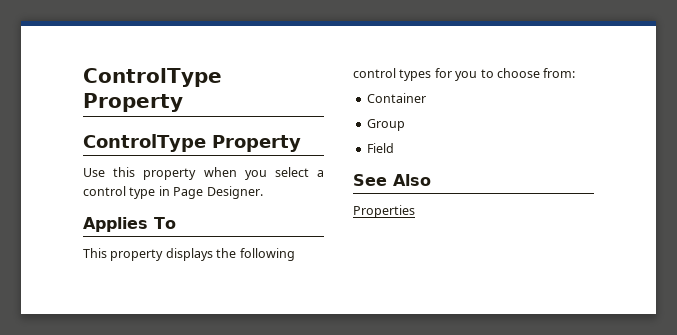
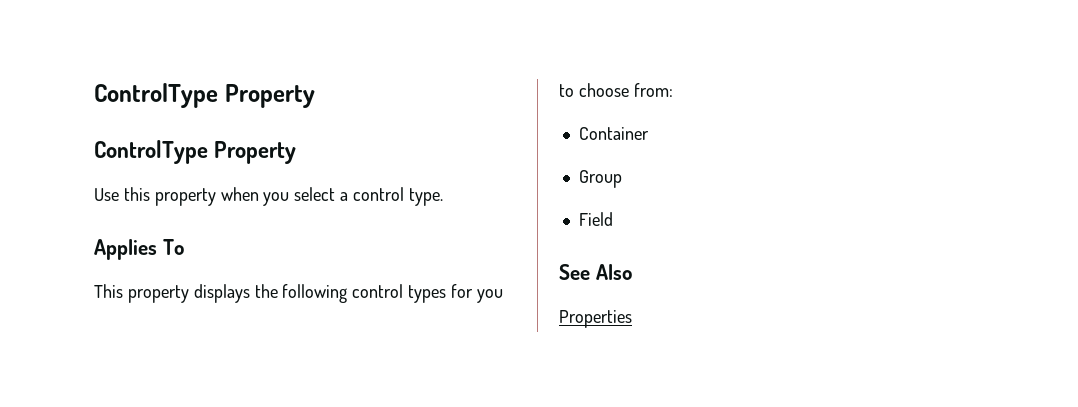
- Use this property when you select a control type in Page Designer.
+ Use this property when you select a control type.

